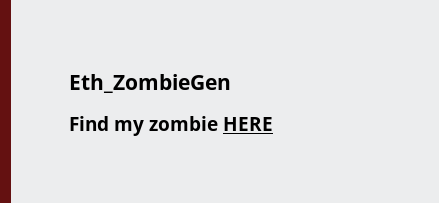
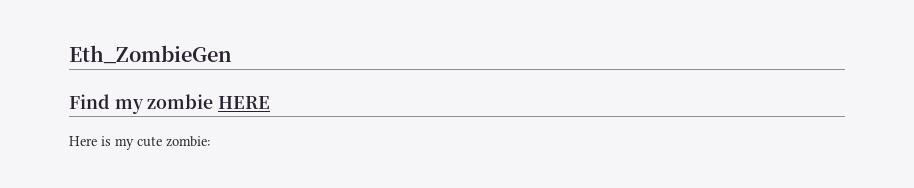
+ Here is my cute zombie:

